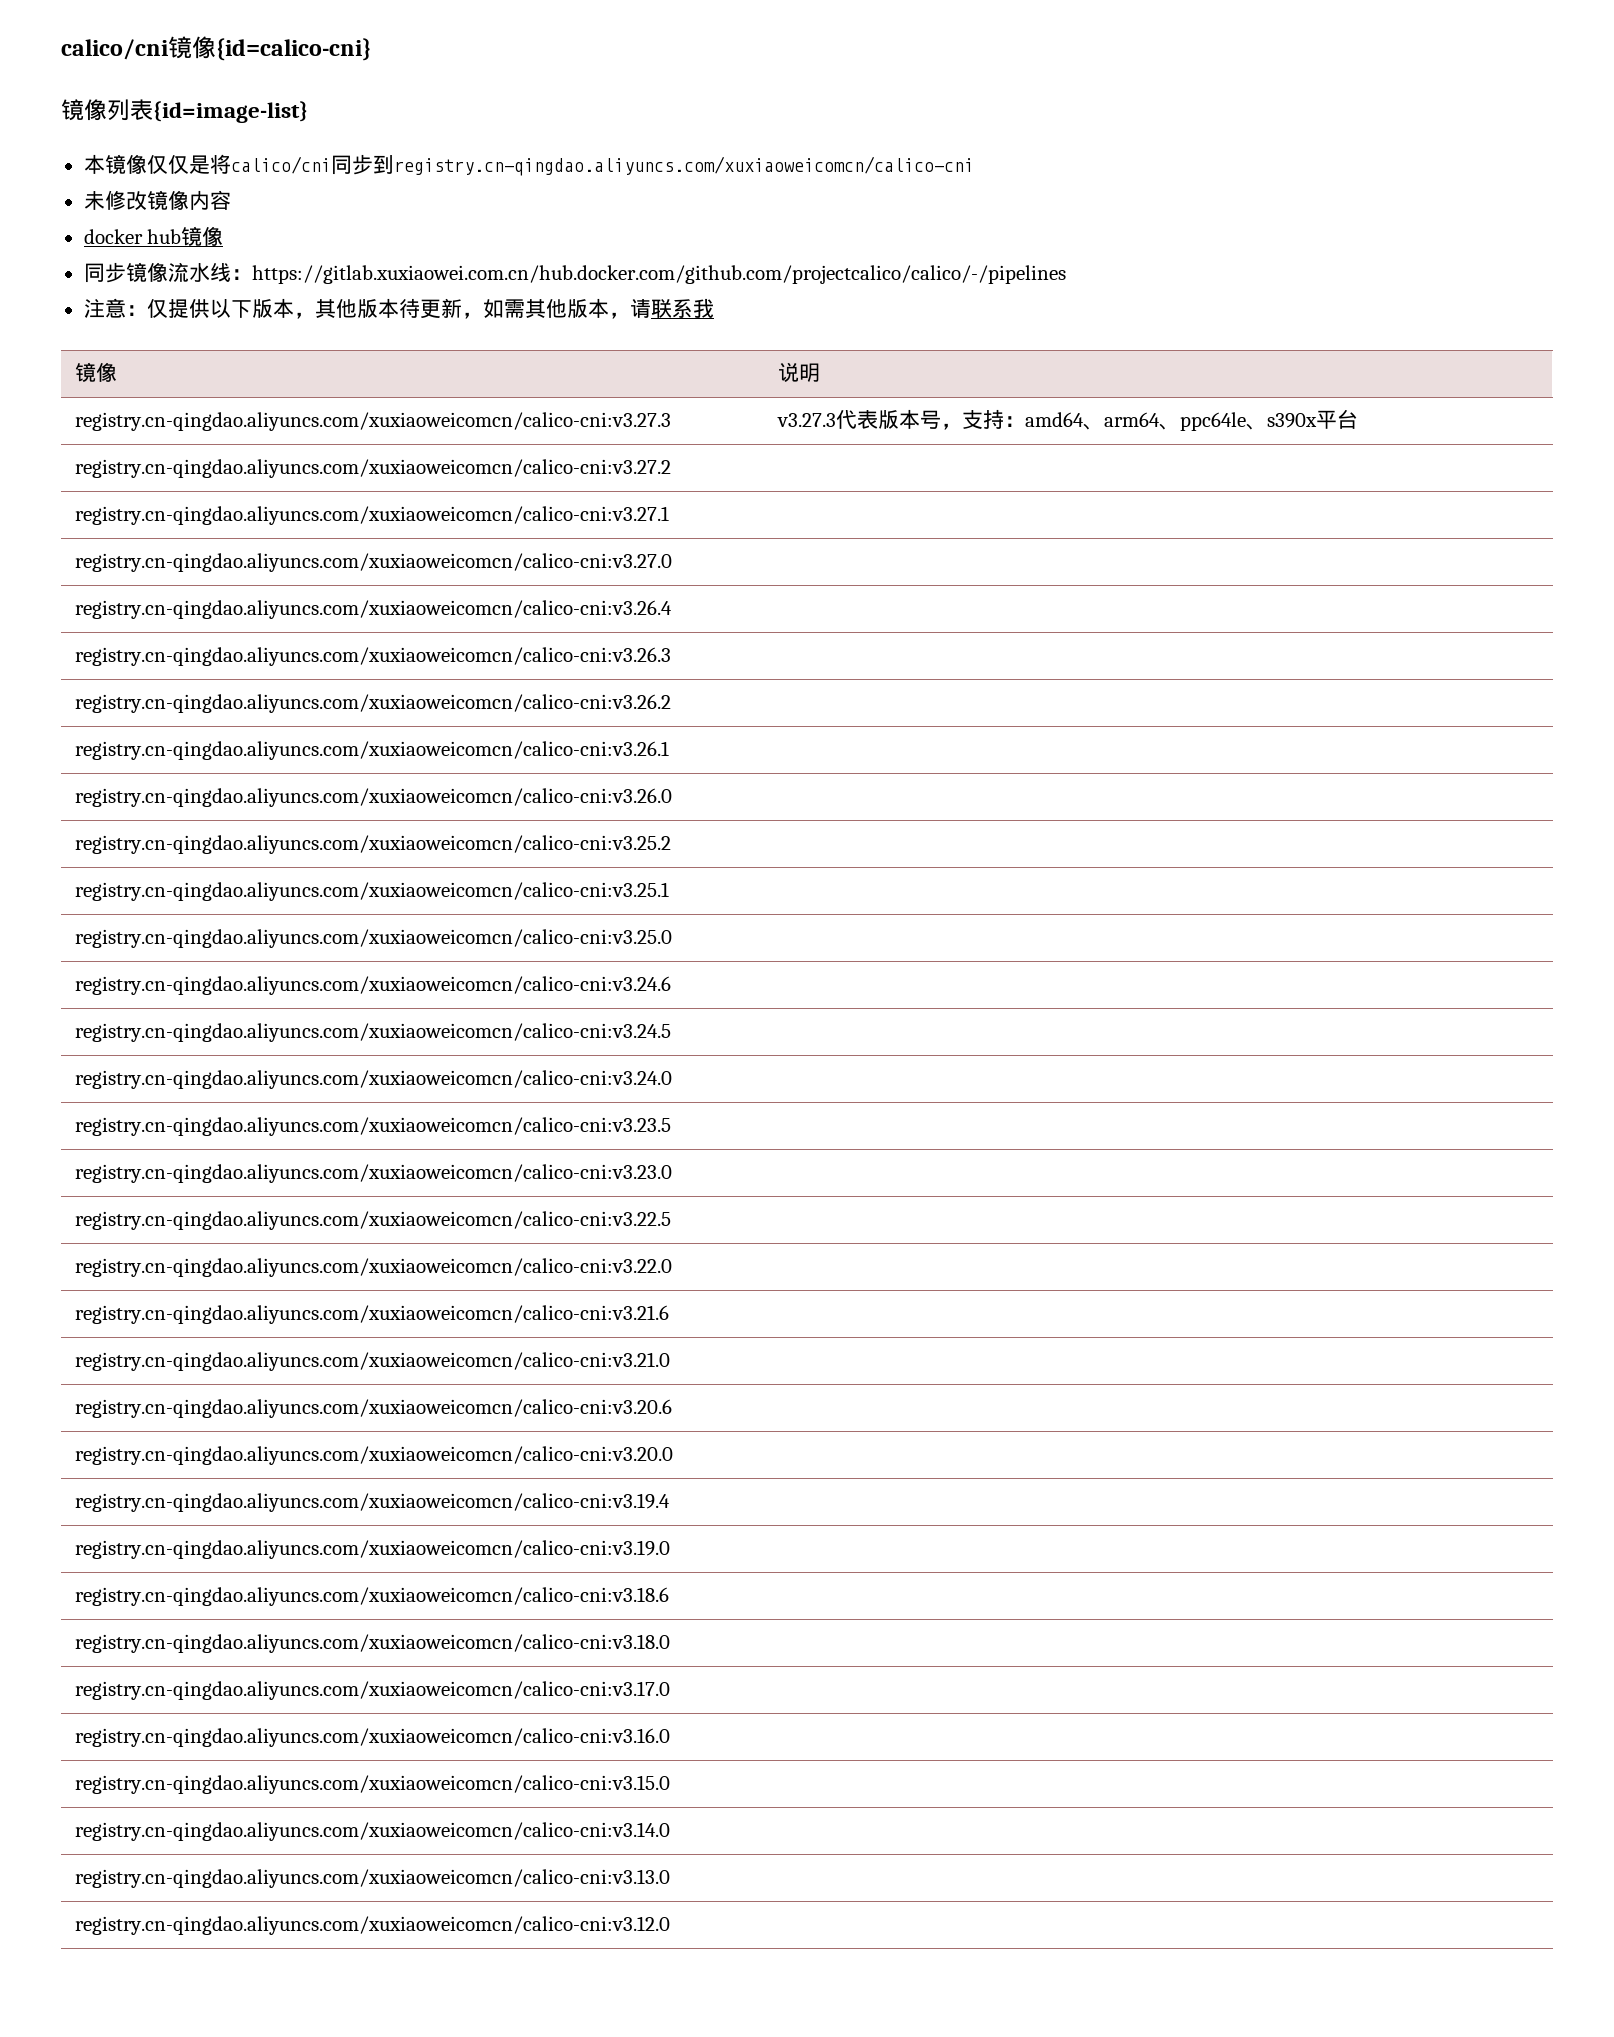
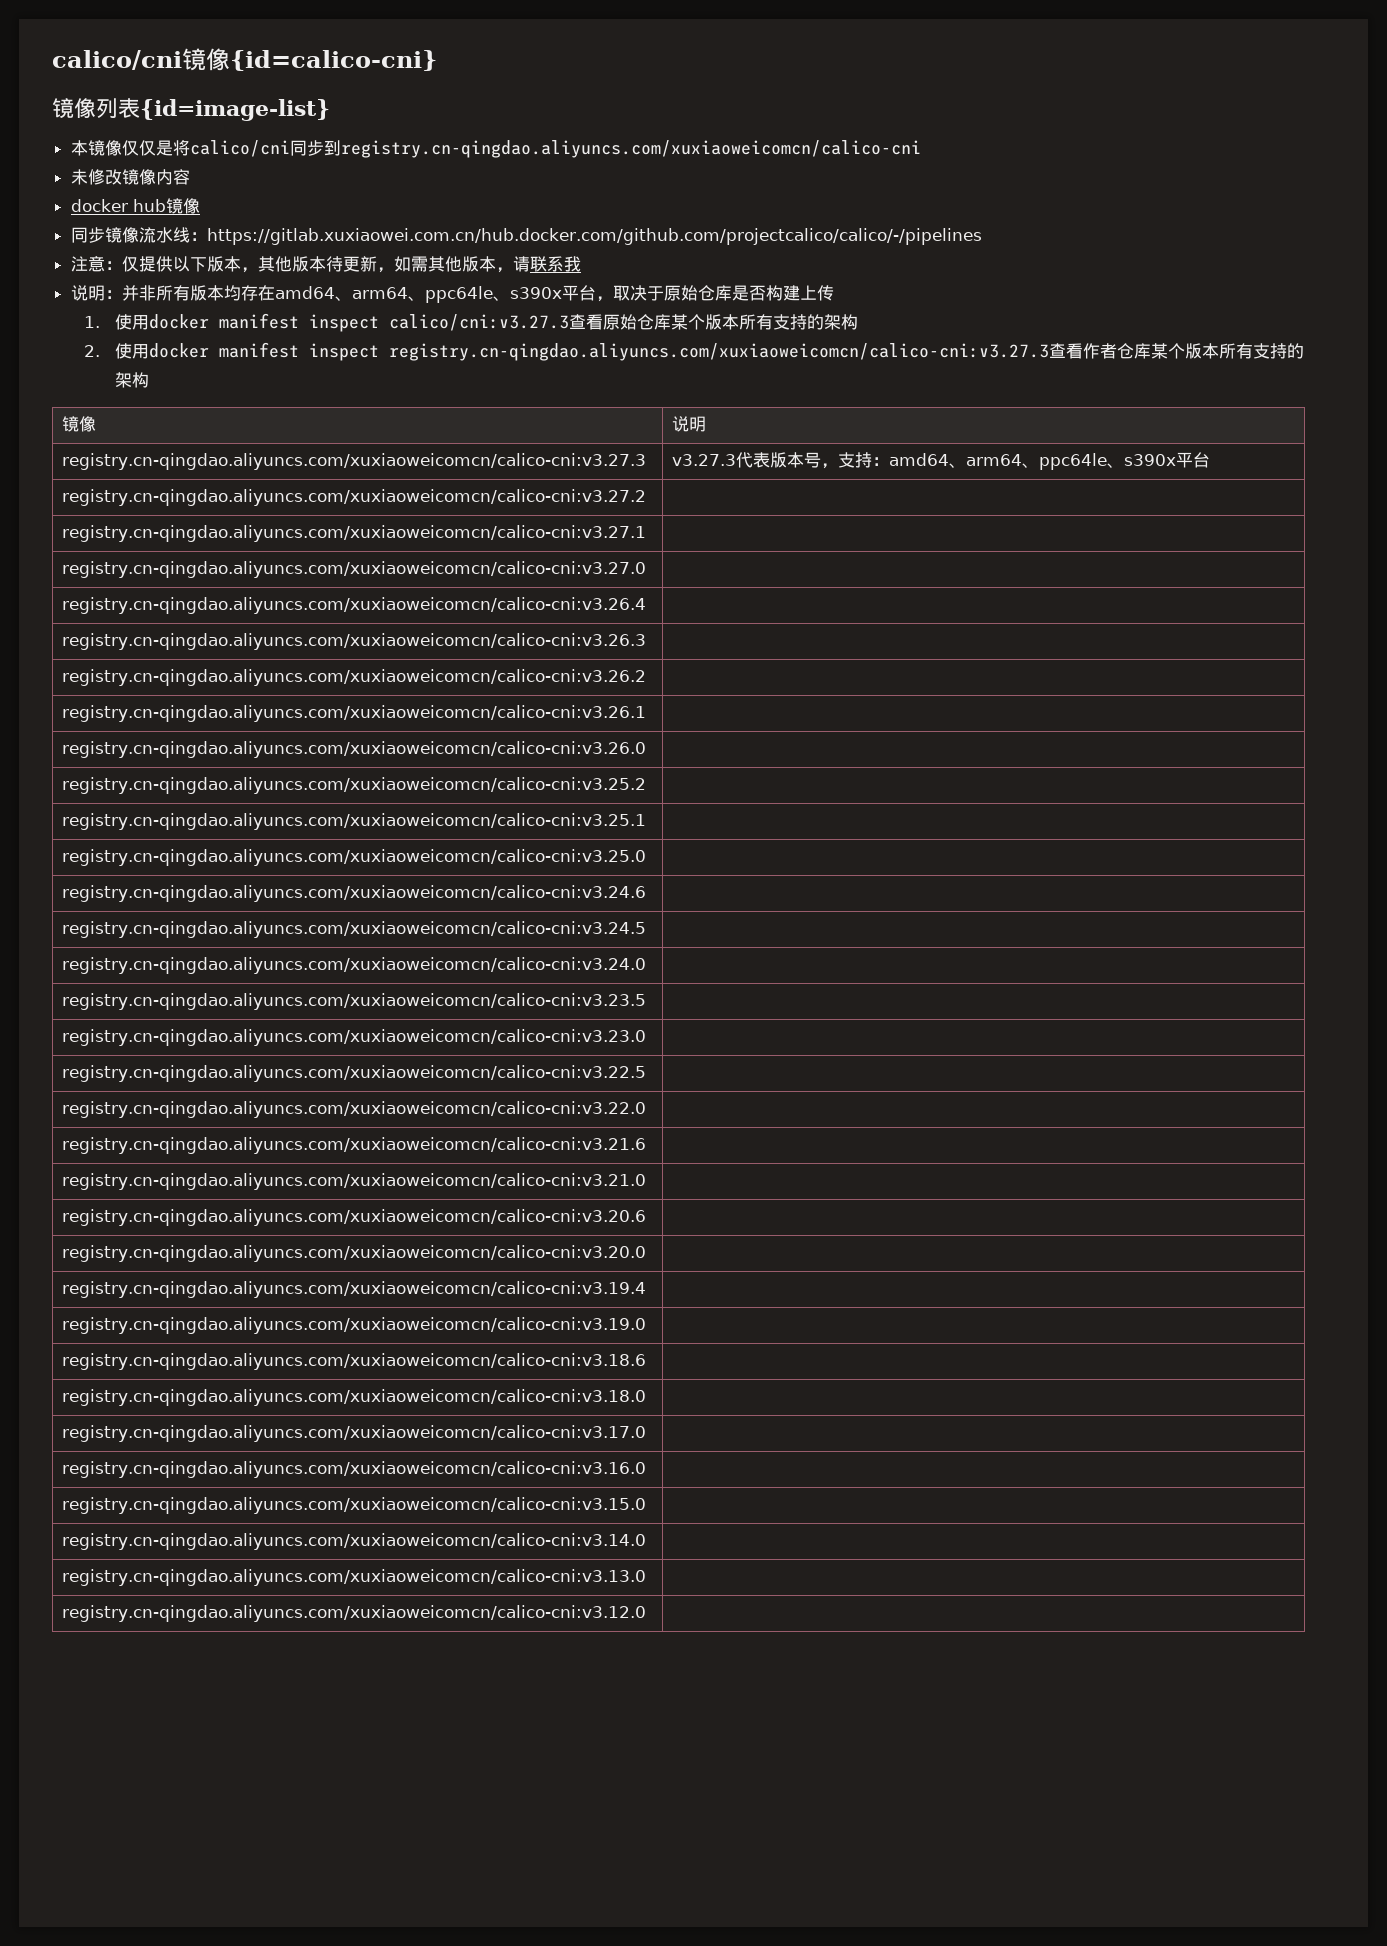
+ 说明：并非所有版本均存在amd64、arm64、ppc64le、s390x平台，取决于原始仓库是否构建上传
+ 1.使用docker manifest inspect calico/cni:v3.27.3查看原始仓库某个版本所有支持的架构
+ 2.使用docker manifest inspect registry.cn-qingdao.aliyuncs.com/xuxiaoweicomcn/calico-cni:v3.27.3查看作者仓库某个版本所有支持的架构

